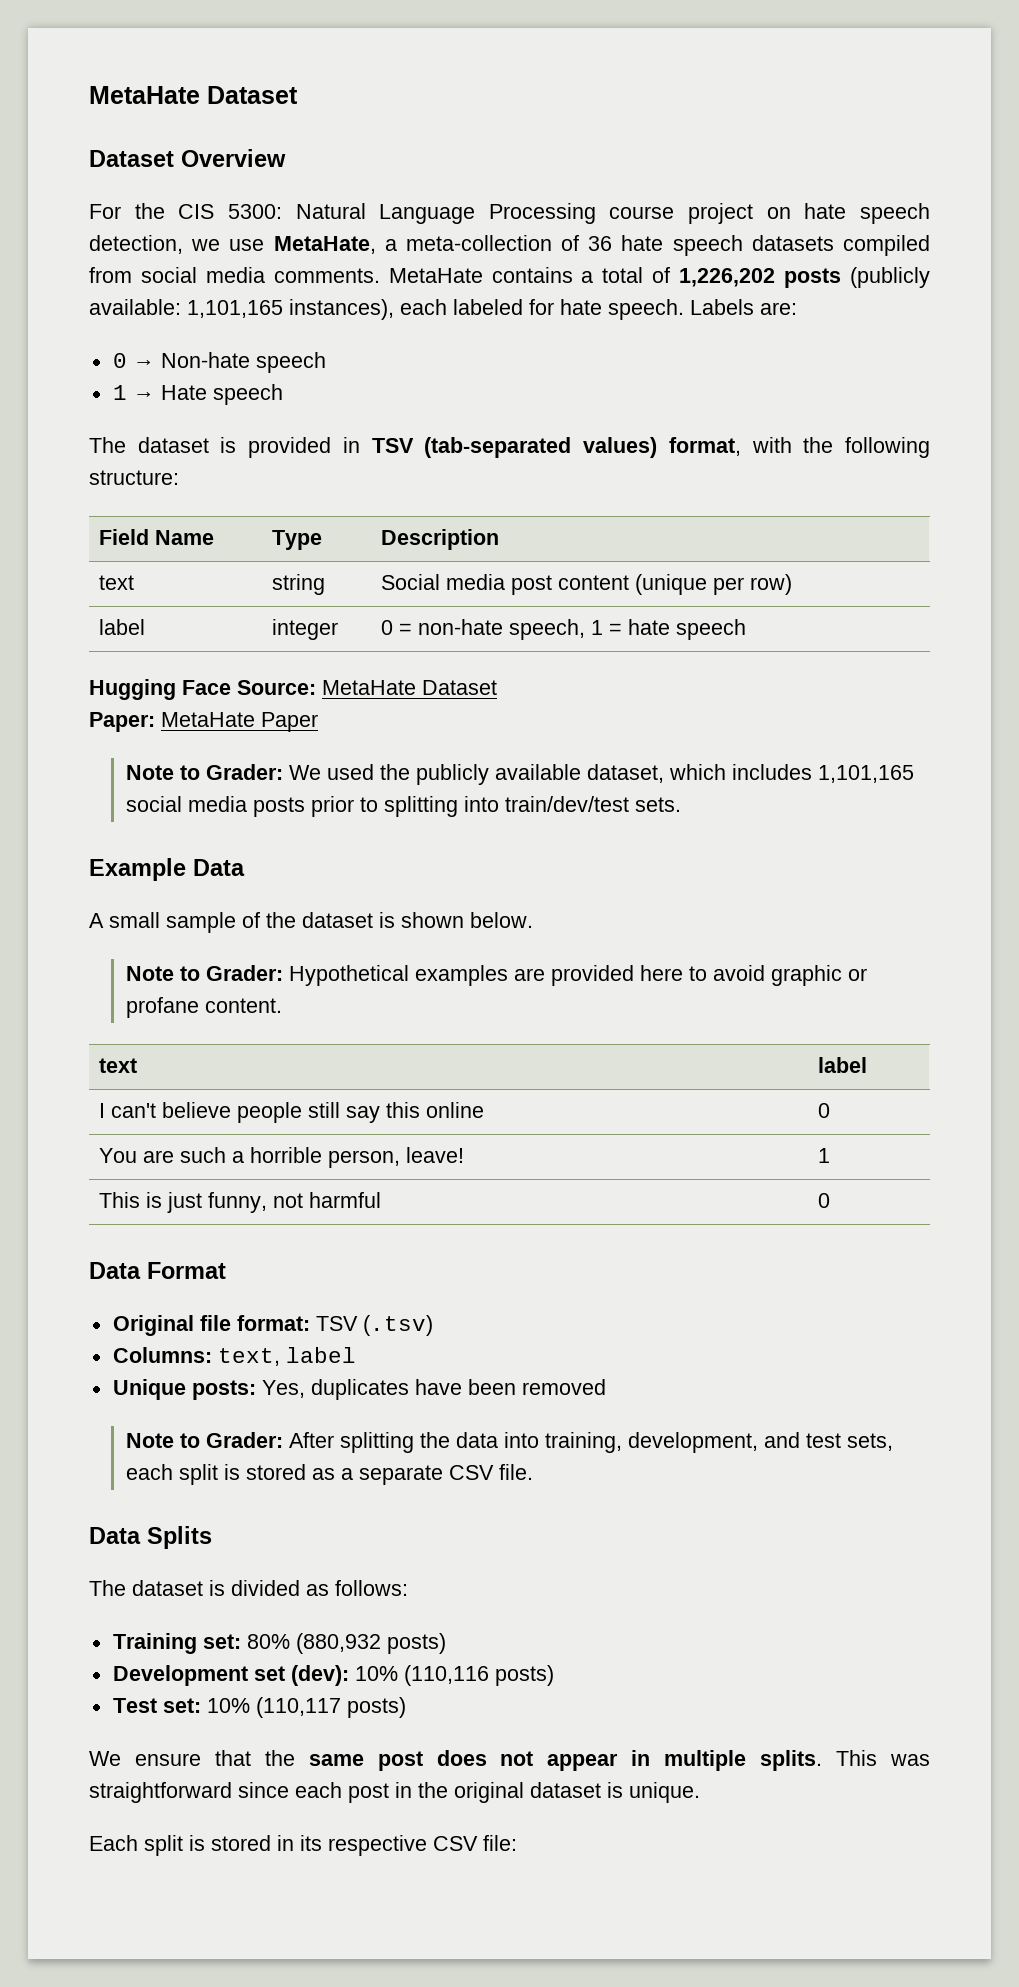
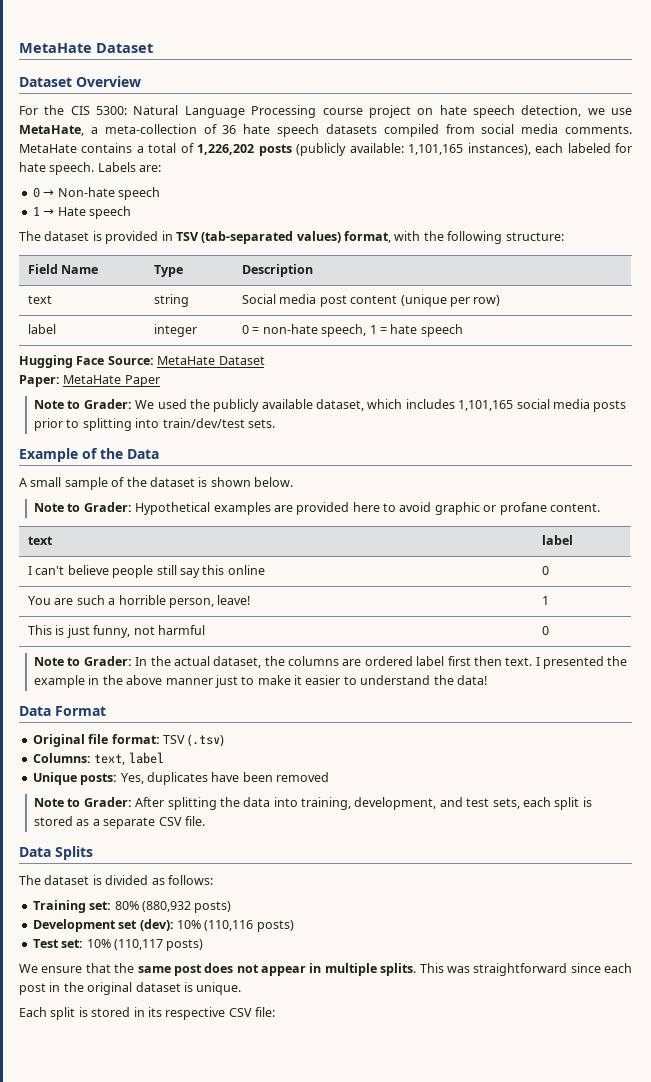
- Example Data
+ Example of the Data
+ Note to Grader: In the actual dataset, the columns are ordered label first then text. I presented the example in the above manner just to make it easier to understand the data!

